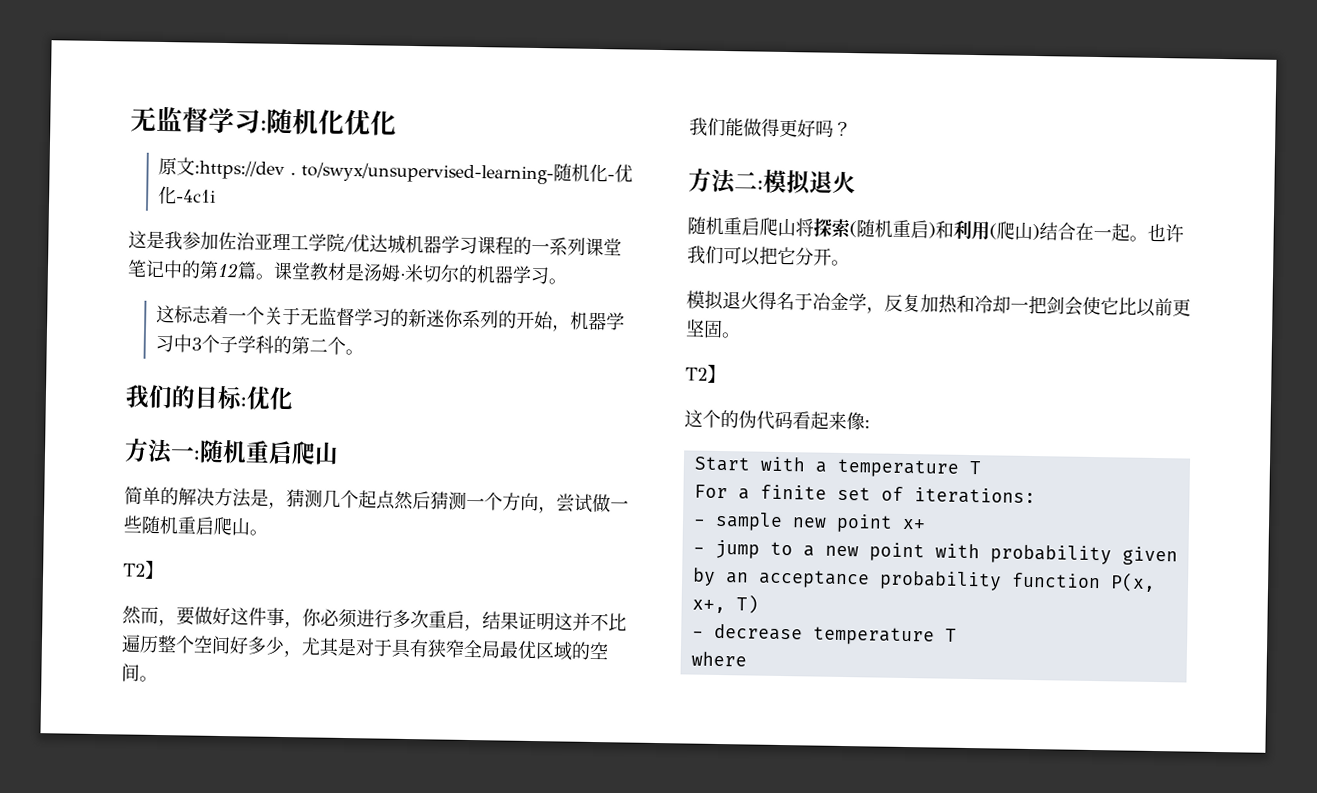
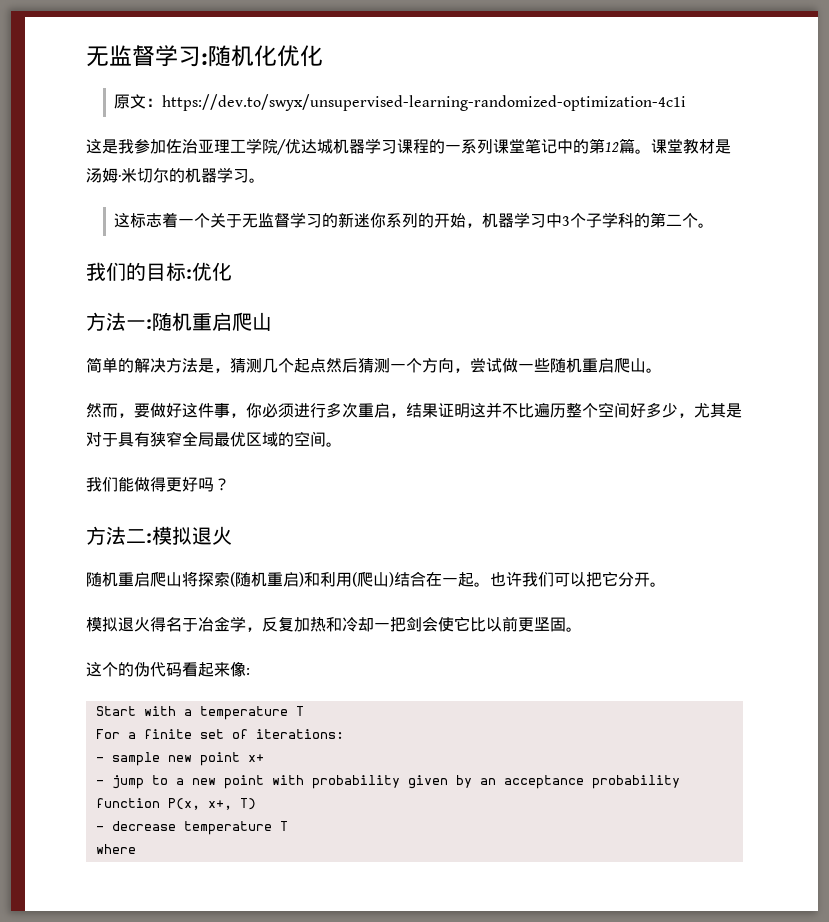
- 原文:https://dev . to/swyx/unsupervised-learning-随机化-优化-4c1i
+ 原文：https://dev.to/swyx/unsupervised-learning-randomized-optimization-4c1i
  简单的解决方法是，猜测几个起点然后猜测一个方向，尝试做一些随机重启爬山。
- T2】
  模拟退火得名于冶金学，反复加热和冷却一把剑会使它比以前更坚固。
- T2】

